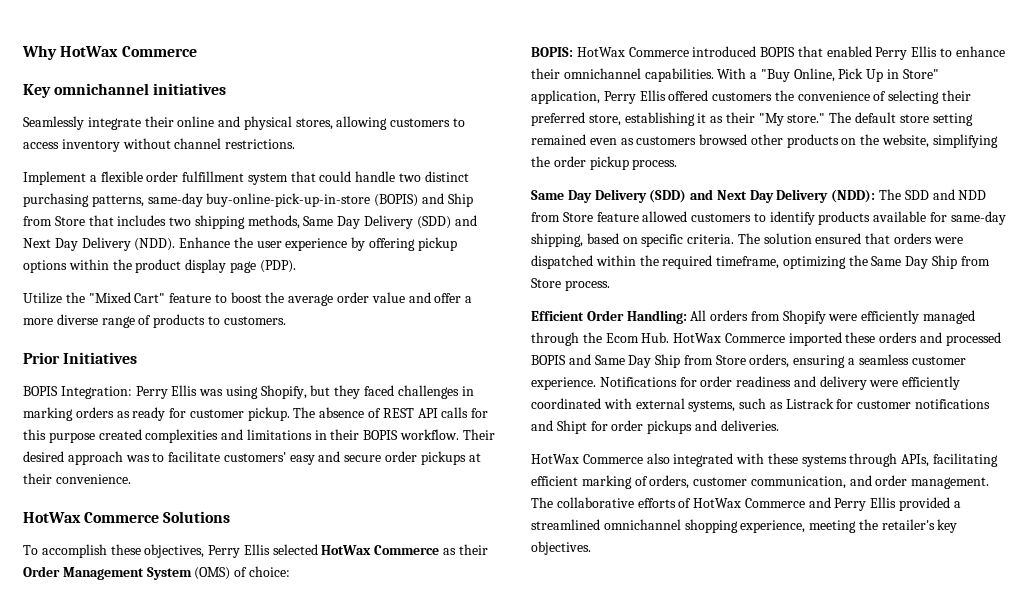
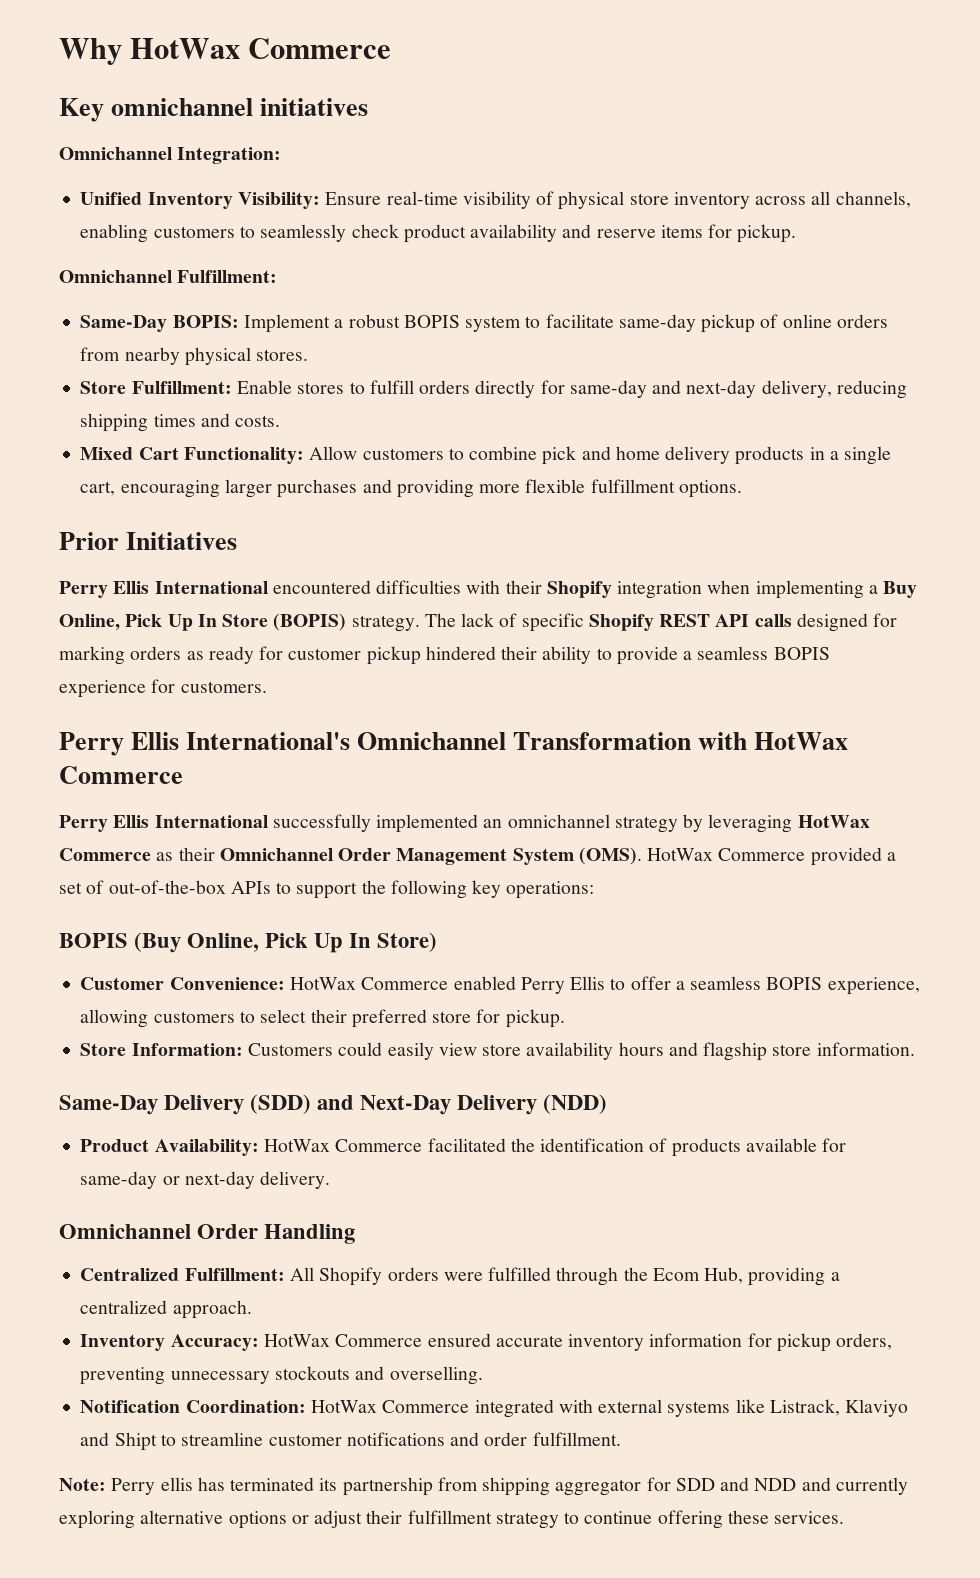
- Seamlessly integrate their online and physical stores, allowing customers to access inventory without channel restrictions.
- Implement a flexible order fulfillment system that could handle two distinct purchasing patterns, same-day buy-online-pick-up-in-store (BOPIS) and Ship from Store that includes two shipping methods, Same Day Delivery (SDD) and Next Day Delivery (NDD). Enhance the user experience by offering pickup options within the product display page (PDP).
- Utilize the "Mixed Cart" feature to boost the average order value and offer a more diverse range of products to customers.
+ Omnichannel Integration:
+ Unified Inventory Visibility: Ensure real-time visibility of physical store inventory across all channels, enabling customers to seamlessly check product availability and reserve items for pickup.
+ Omnichannel Fulfillment:
+ Same-Day BOPIS: Implement a robust BOPIS system to facilitate same-day pickup of online orders from nearby physical stores.
+ Store Fulfillment: Enable stores to fulfill orders directly for same-day and next-day delivery, reducing shipping times and costs.
+ Mixed Cart Functionality: Allow customers to combine pick and home delivery products in a single cart, encouraging larger purchases and providing more flexible fulfillment options.
  Prior Initiatives
- BOPIS Integration: Perry Ellis was using Shopify, but they faced challenges in marking orders as ready for customer pickup. The absence of REST API calls for this purpose created complexities and limitations in their BOPIS workflow. Their desired approach was to facilitate customers' easy and secure order pickups at their convenience.
- HotWax Commerce Solutions
- To accomplish these objectives, Perry Ellis selected HotWax Commerce as their Order Management System (OMS) of choice:
- BOPIS: HotWax Commerce introduced BOPIS that enabled Perry Ellis to enhance their omnichannel capabilities. With a "Buy Online, Pick Up in Store" application, Perry Ellis offered customers the convenience of selecting their preferred store, establishing it as their "My store." The default store setting remained even as customers browsed other products on the website, simplifying the order pickup process.
- Same Day Delivery (SDD) and Next Day Delivery (NDD): The SDD and NDD from Store feature allowed customers to identify products available for same-day shipping, based on specific criteria. The solution ensured that orders were dispatched within the required timeframe, optimizing the Same Day Ship from Store process.
- Efficient Order Handling: All orders from Shopify were efficiently managed through the Ecom Hub. HotWax Commerce imported these orders and processed BOPIS and Same Day Ship from Store orders, ensuring a seamless customer experience. Notifications for order readiness and delivery were efficiently coordinated with external systems, such as Listrack for customer notifications and Shipt for order pickups and deliveries.
- HotWax Commerce also integrated with these systems through APIs, facilitating efficient marking of orders, customer communication, and order management. The collaborative efforts of HotWax Commerce and Perry Ellis provided a streamlined omnichannel shopping experience, meeting the retailer's key objectives.
+ Perry Ellis International encountered difficulties with their Shopify integration when implementing a Buy Online, Pick Up In Store (BOPIS) strategy. The lack of specific Shopify REST API calls designed for marking orders as ready for customer pickup hindered their ability to provide a seamless BOPIS experience for customers.
+ Perry Ellis International's Omnichannel Transformation with HotWax Commerce
+ Perry Ellis International successfully implemented an omnichannel strategy by leveraging HotWax Commerce as their Omnichannel Order Management System (OMS). HotWax Commerce provided a set of out-of-the-box APIs to support the following key operations:
+ BOPIS (Buy Online, Pick Up In Store)
+ Customer Convenience: HotWax Commerce enabled Perry Ellis to offer a seamless BOPIS experience, allowing customers to select their preferred store for pickup.
+ Store Information: Customers could easily view store availability hours and flagship store information.
+ Same-Day Delivery (SDD) and Next-Day Delivery (NDD)
+ Product Availability: HotWax Commerce facilitated the identification of products available for same-day or next-day delivery.
+ Omnichannel Order Handling
+ Centralized Fulfillment: All Shopify orders were fulfilled through the Ecom Hub, providing a centralized approach.
+ Inventory Accuracy: HotWax Commerce ensured accurate inventory information for pickup orders, preventing unnecessary stockouts and overselling.
+ Notification Coordination: HotWax Commerce integrated with external systems like Listrack, Klaviyo and Shipt to streamline customer notifications and order fulfillment.
+ Note: Perry ellis has terminated its partnership from shipping aggregator for SDD and NDD and currently exploring alternative options or adjust their fulfillment strategy to continue offering these services.

